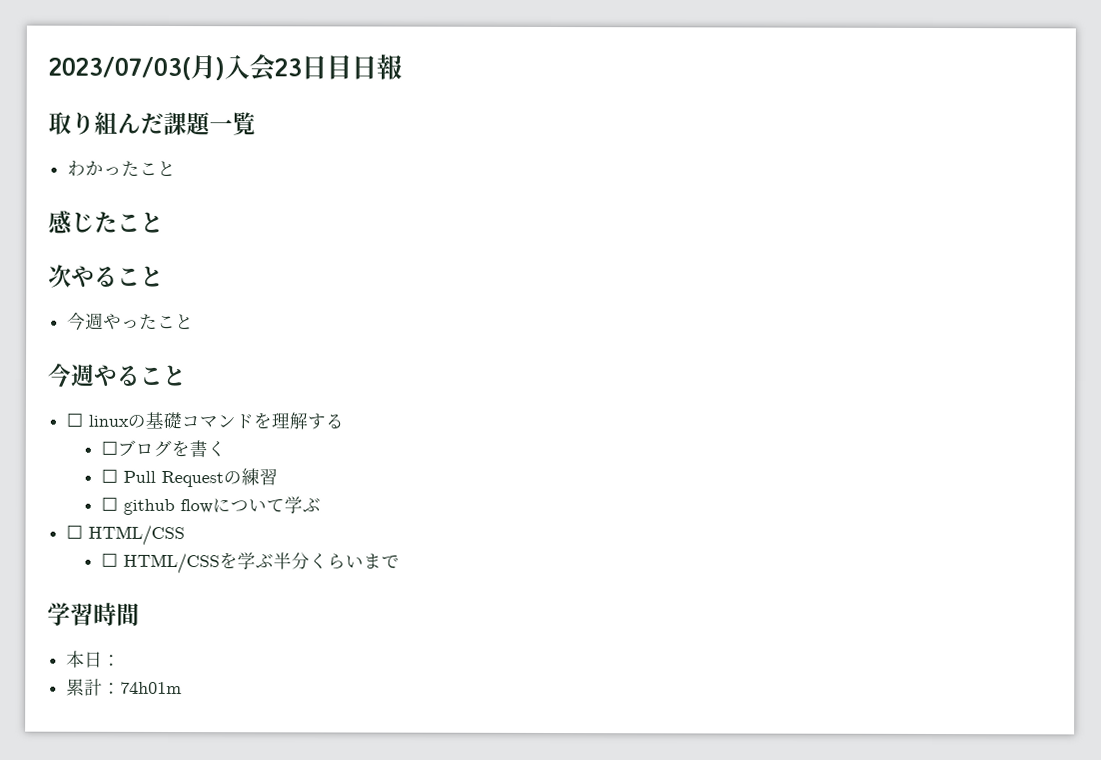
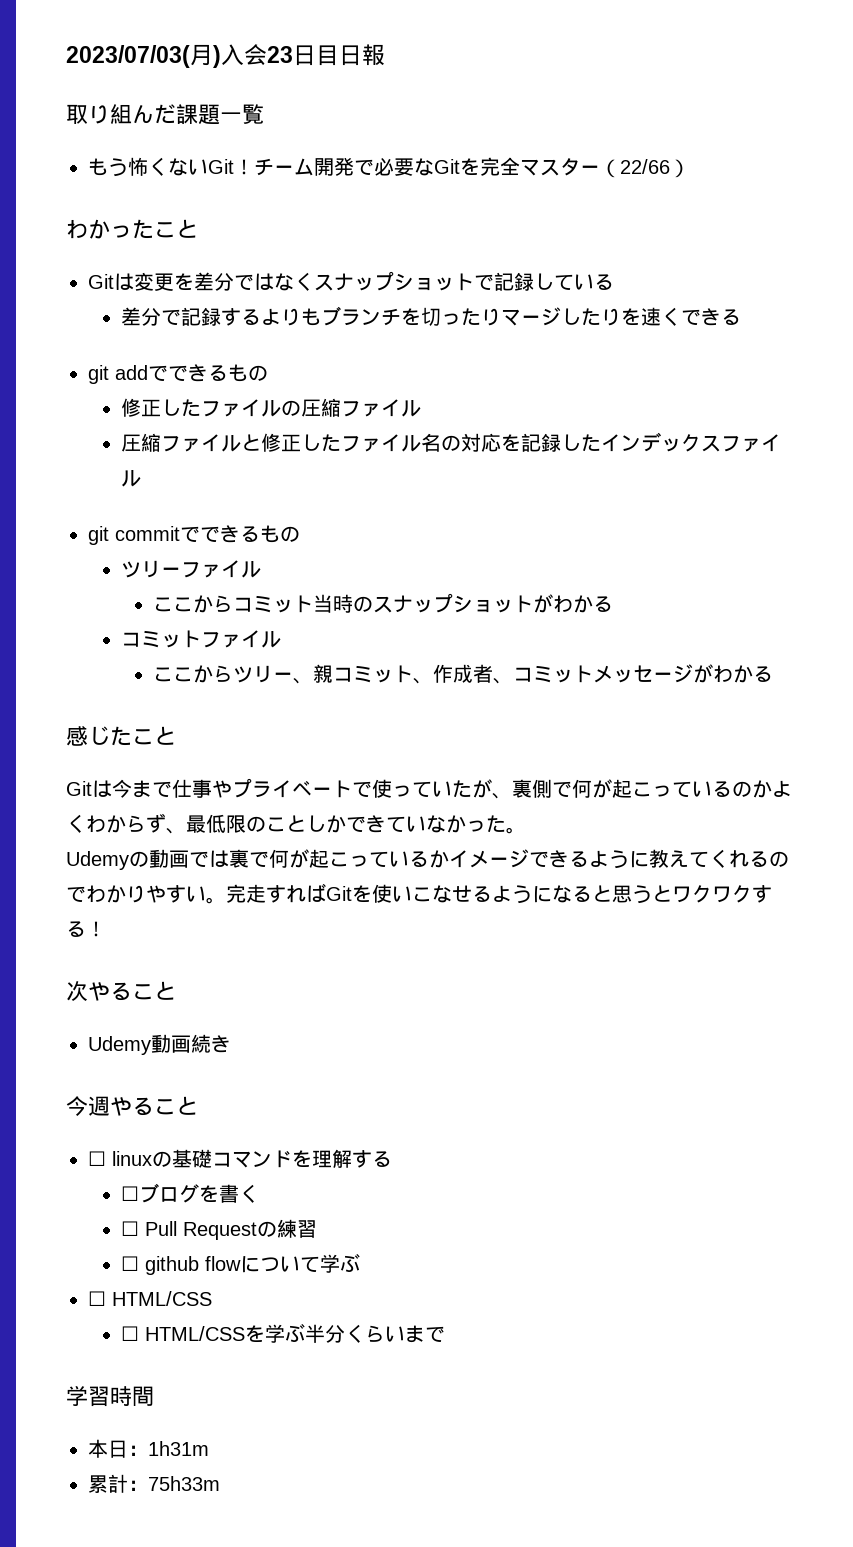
+ もう怖くないGit！チーム開発で必要なGitを完全マスター（22/66）
  わかったこと
+ Gitは変更を差分ではなくスナップショットで記録している
+ 差分で記録するよりもブランチを切ったりマージしたりを速くできる
+ git addでできるもの
+ 修正したファイルの圧縮ファイル
+ 圧縮ファイルと修正したファイル名の対応を記録したインデックスファイル
+ git commitでできるもの
+ ツリーファイル
+ ここからコミット当時のスナップショットがわかる
+ コミットファイル
+ ここからツリー、親コミット、作成者、コミットメッセージがわかる
  感じたこと
+ Gitは今まで仕事やプライベートで使っていたが、裏側で何が起こっているのかよくわからず、最低限のことしかできていなかった。
+ Udemyの動画では裏で何が起こっているかイメージできるように教えてくれるのでわかりやすい。完走すればGitを使いこなせるようになると思うとワクワクする！
- 今週やったこと
+ Udemy動画続き
- 本日：
+ 本日：1h31m
- 累計：74h01m
+ 累計：75h33m

